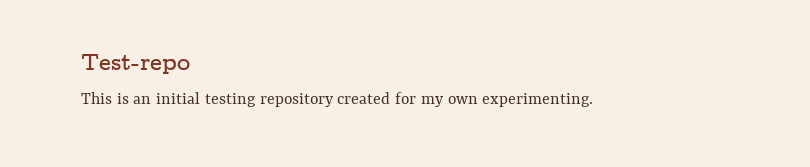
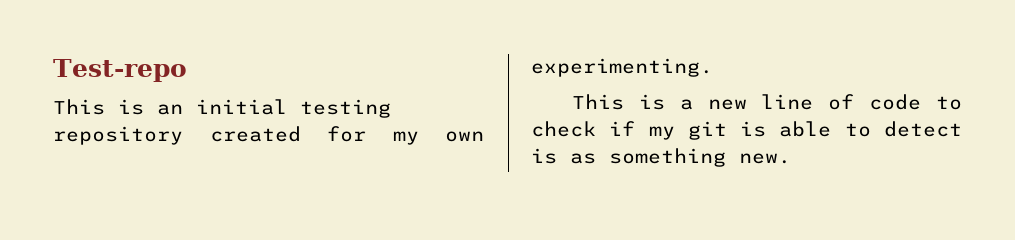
+ This is a new line of code to check if my git is able to detect is as something new.

